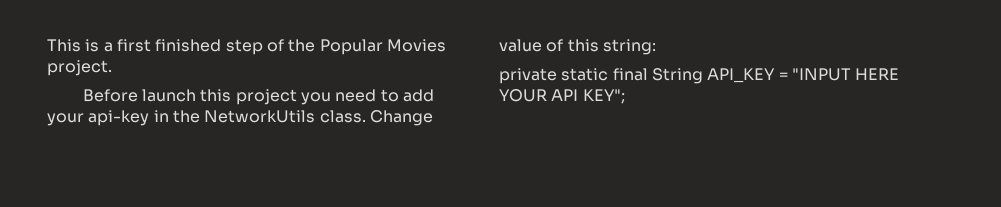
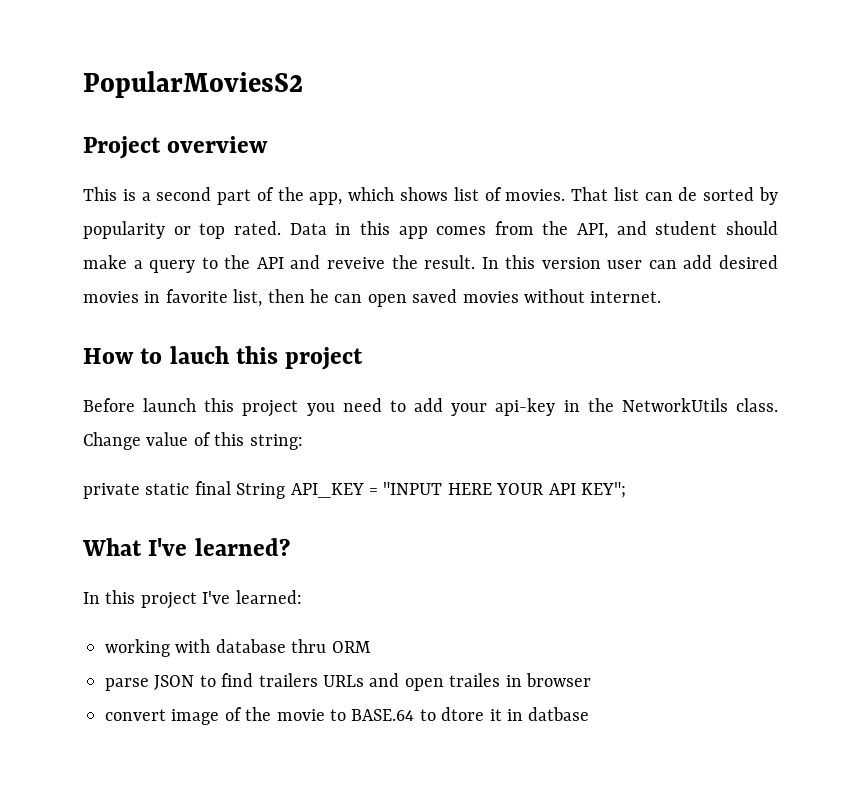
- This is a first finished step of the Popular Movies project.
+ PopularMoviesS2
+ Project overview
+ This is a second part of the app, which shows list of movies. That list can de sorted by popularity or top rated. Data in this app comes from the API, and student should make a query to the API and reveive the result. In this version user can add desired movies in favorite list, then he can open saved movies without internet.
+ How to lauch this project
+ What I've learned?
+ In this project I've learned:
+ working with database thru ORM
+ parse JSON to find trailers URLs and open trailes in browser
+ convert image of the movie to BASE.64 to dtore it in datbase

